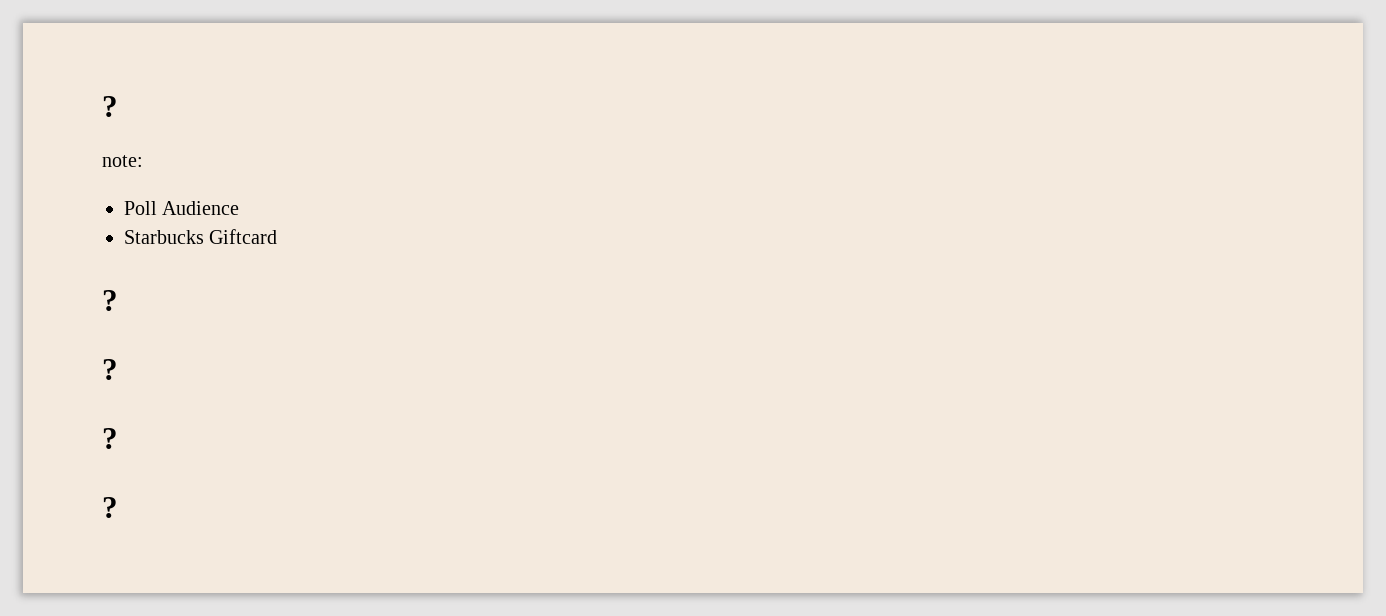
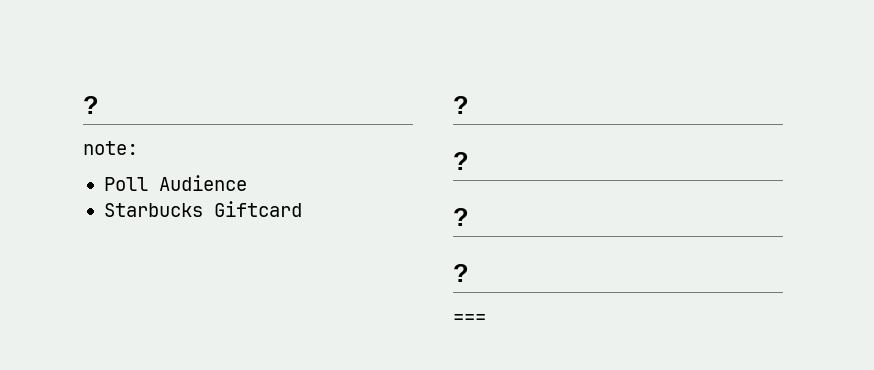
+ ===

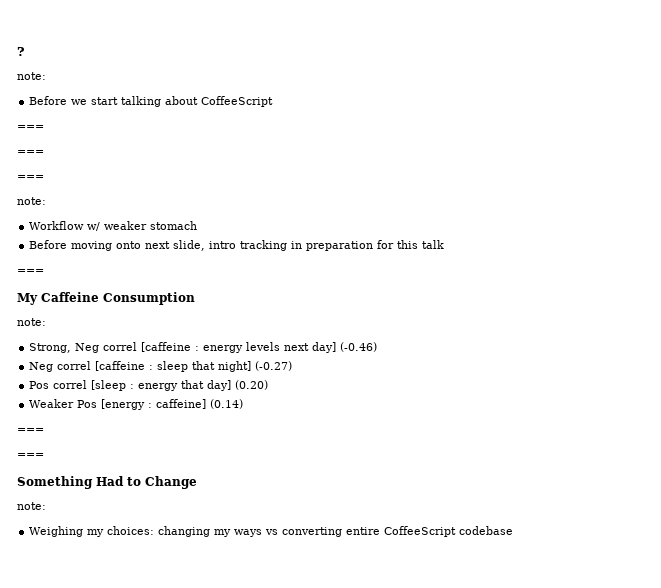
- Poll Audience
- Starbucks Giftcard
- ?
- ?
- ?
- ?
+ Before we start talking about CoffeeScript
  ===
+ ===
+ ===
+ note:
+ Workflow w/ weaker stomach
+ Before moving onto next slide, intro tracking in preparation for this talk
+ ===
+ My Caffeine Consumption
+ note:
+ Strong, Neg correl [caffeine : energy levels next day] (-0.46)
+ Neg correl [caffeine : sleep that night] (-0.27)
+ Pos correl [sleep : energy that day] (0.20)
+ Weaker Pos [energy : caffeine] (0.14)
+ ===
+ ===
+ Something Had to Change
+ note:
+ Weighing my choices: changing my ways vs converting entire CoffeeScript codebase

